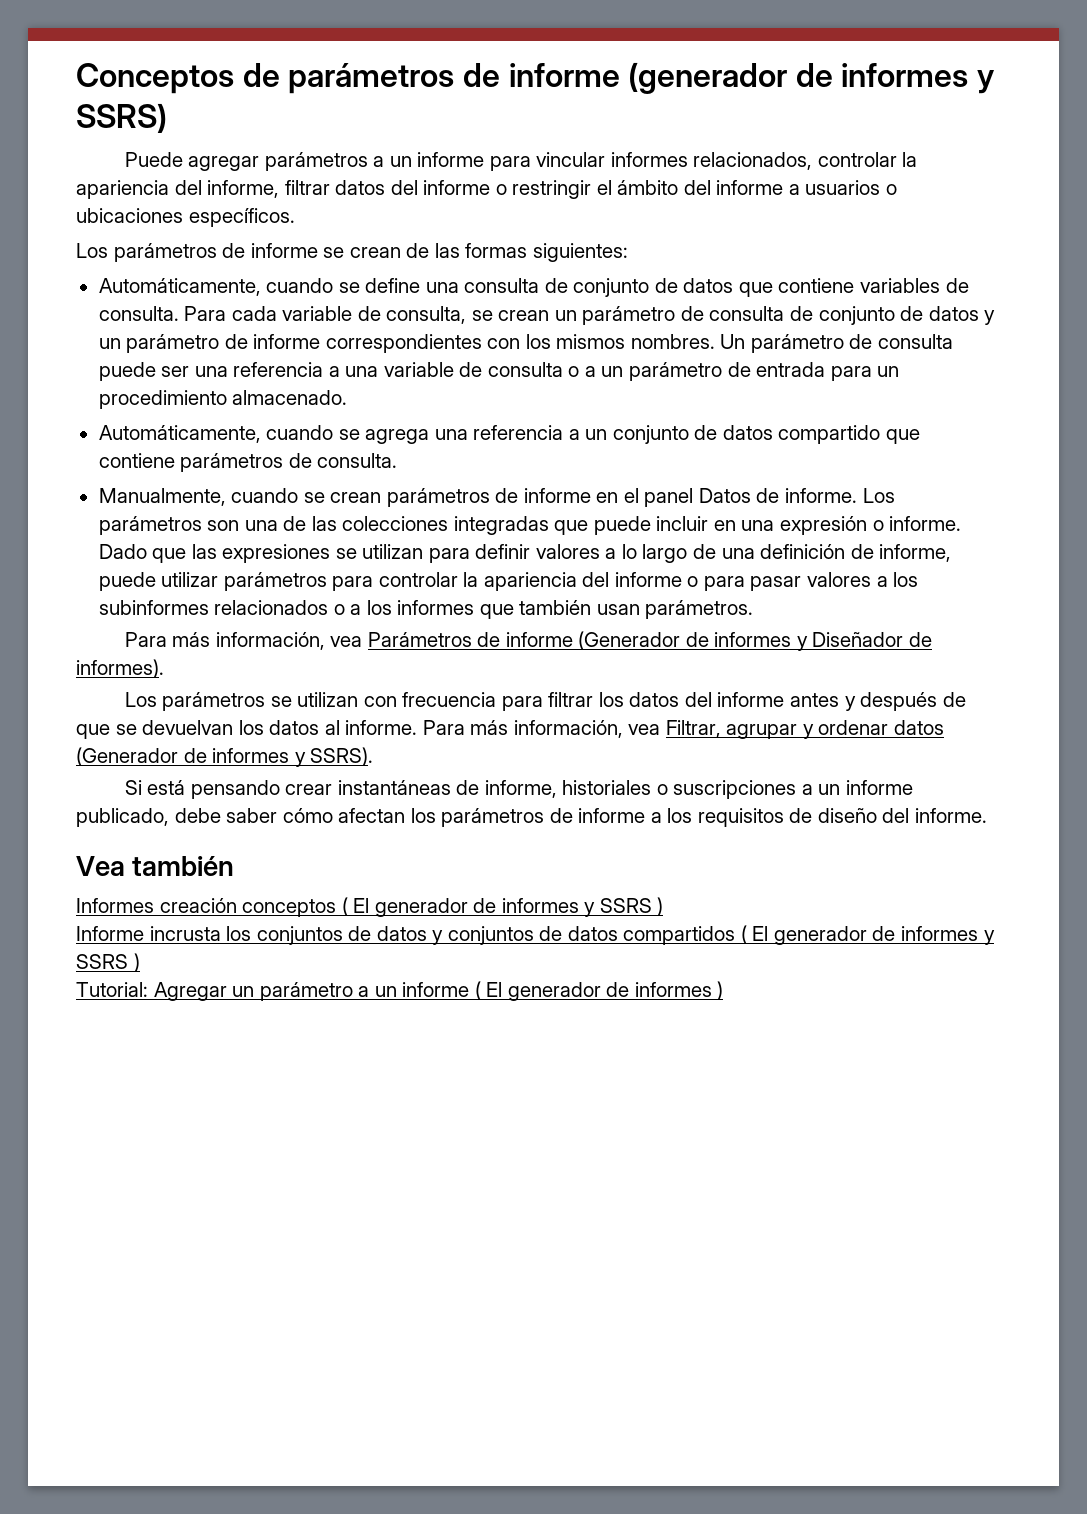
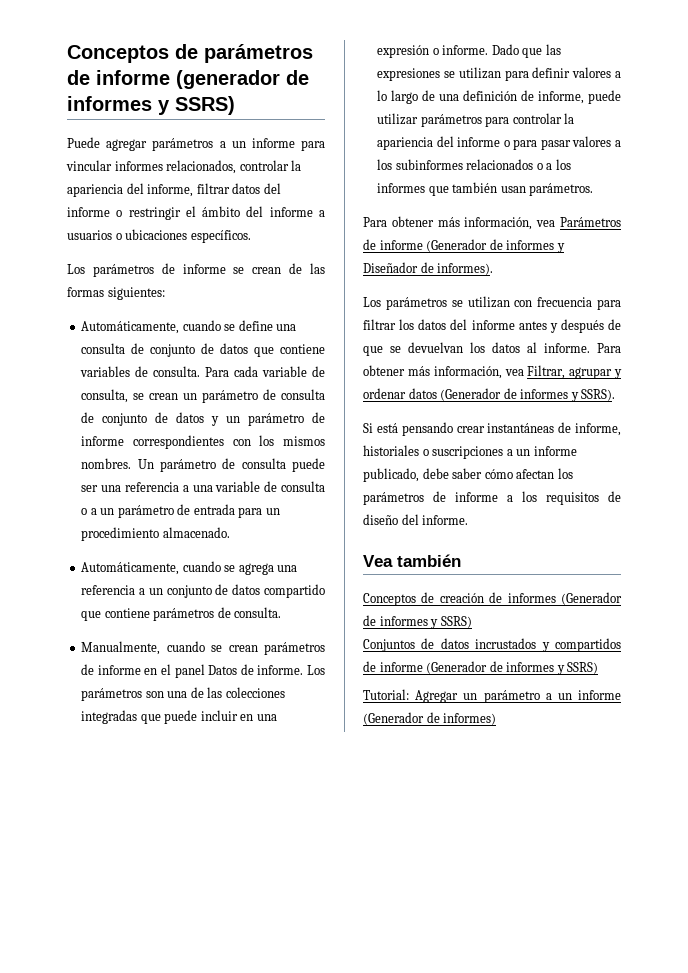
- Para más información, vea Parámetros de informe (Generador de informes y Diseñador de informes).
+ Para obtener más información, vea Parámetros de informe (Generador de informes y Diseñador de informes).
- Para más información, vea Filtrar, agrupar y ordenar datos (Generador de informes y SSRS).
+ Para obtener más información, vea Filtrar, agrupar y ordenar datos (Generador de informes y SSRS).
- Informes creación conceptos ( El generador de informes y SSRS )
- Informe incrusta los conjuntos de datos y conjuntos de datos compartidos ( El generador de informes y SSRS )
+ Conceptos de creación de informes (Generador de informes y SSRS)
+ Conjuntos de datos incrustados y compartidos de informe (Generador de informes y SSRS)
- Tutorial: Agregar un parámetro a un informe ( El generador de informes )
+ Tutorial: Agregar un parámetro a un informe (Generador de informes)

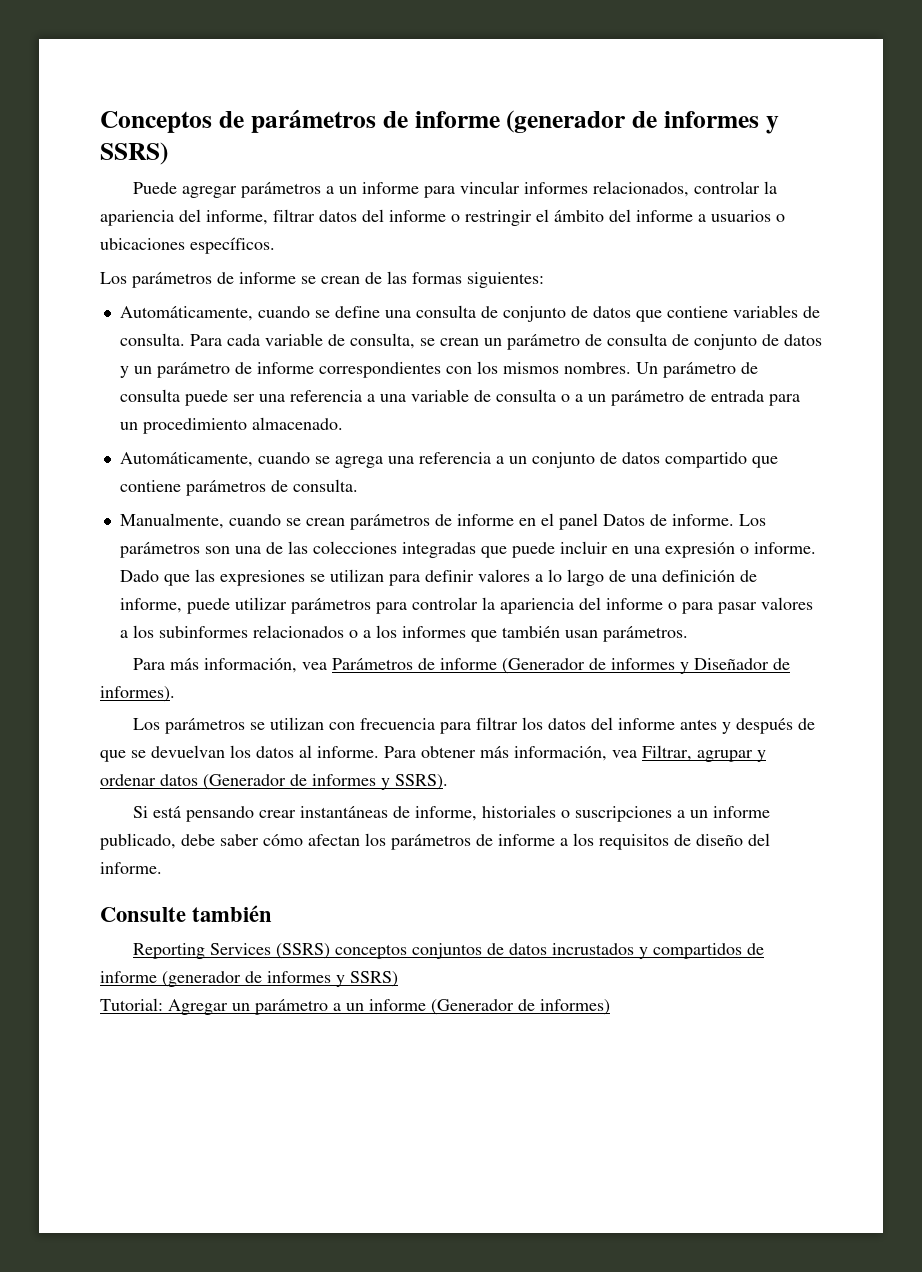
- Para obtener más información, vea Parámetros de informe (Generador de informes y Diseñador de informes).
+ Para más información, vea Parámetros de informe (Generador de informes y Diseñador de informes).
- Vea también
+ Consulte también
- Conceptos de creación de informes (Generador de informes y SSRS)
- Conjuntos de datos incrustados y compartidos de informe (Generador de informes y SSRS)
+ Reporting Services (SSRS) conceptos conjuntos de datos incrustados y compartidos de informe (generador de informes y SSRS)

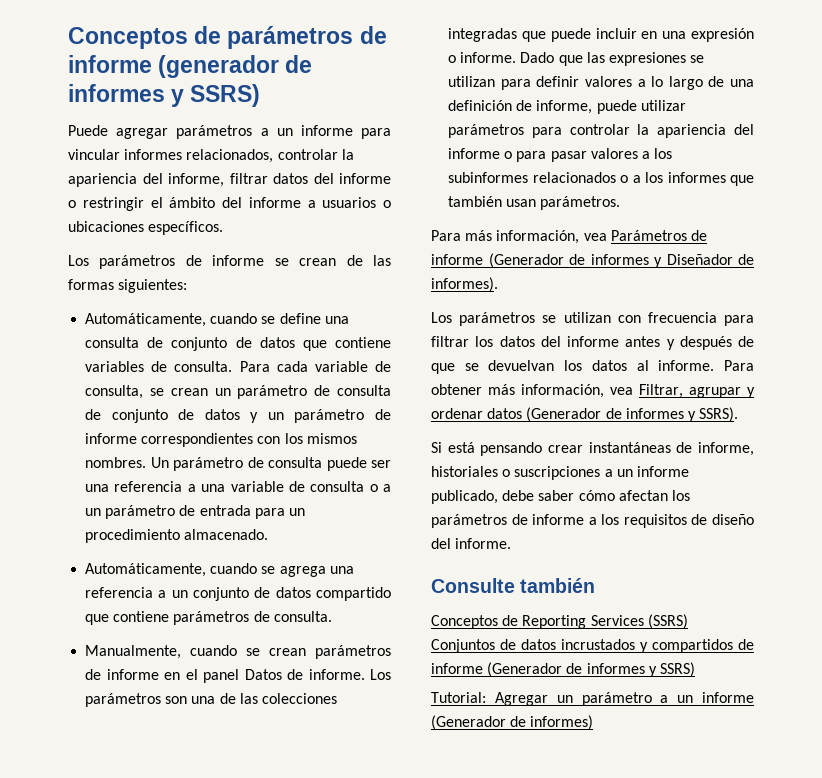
- Reporting Services (SSRS) conceptos conjuntos de datos incrustados y compartidos de informe (generador de informes y SSRS)
+ Conceptos de Reporting Services (SSRS) Conjuntos de datos incrustados y compartidos de informe (Generador de informes y SSRS)

